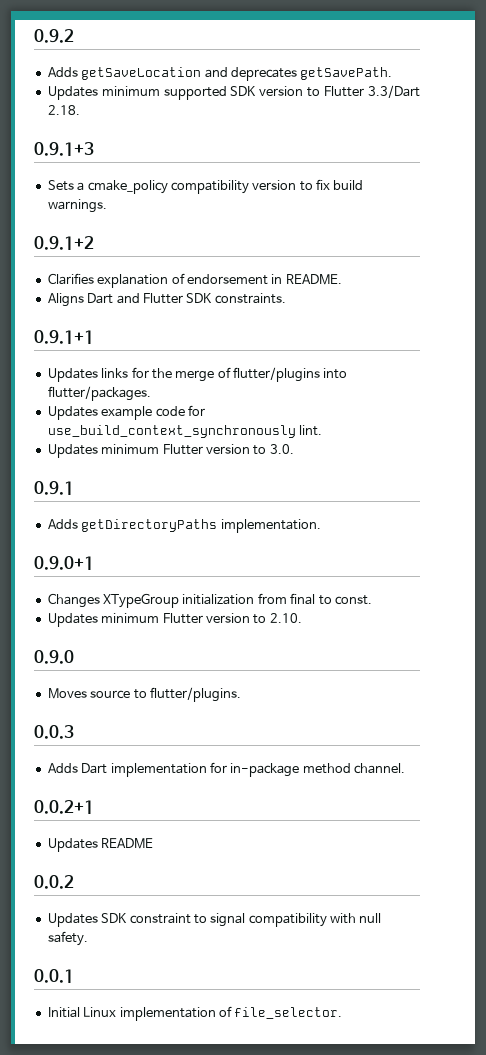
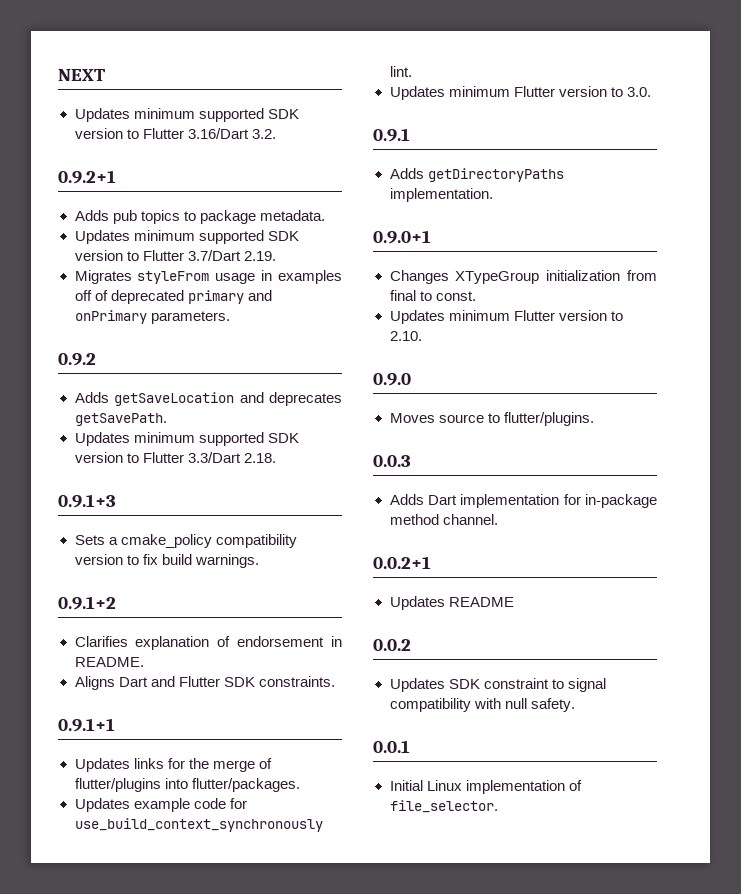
+ NEXT
+ Updates minimum supported SDK version to Flutter 3.16/Dart 3.2.
+ 0.9.2+1
+ Adds pub topics to package metadata.
+ Updates minimum supported SDK version to Flutter 3.7/Dart 2.19.
+ Migrates styleFrom usage in examples off of deprecated primary and onPrimary parameters.

